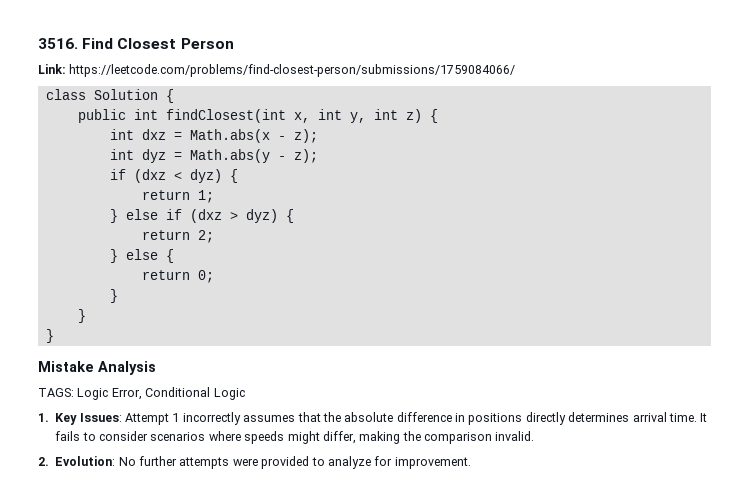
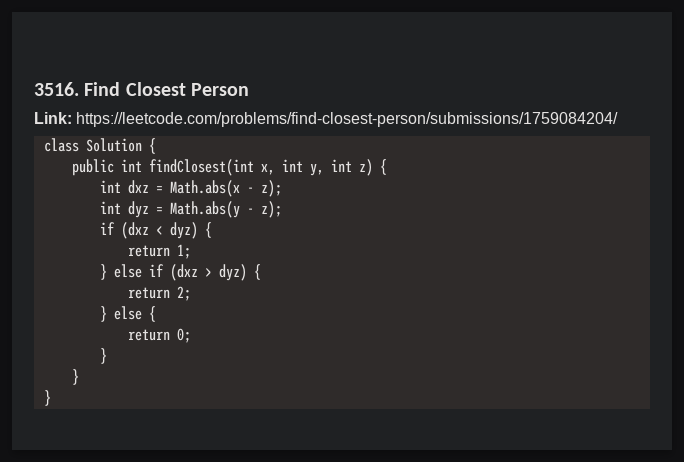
- Link: https://leetcode.com/problems/find-closest-person/submissions/1759084066/
+ Link: https://leetcode.com/problems/find-closest-person/submissions/1759084204/
- Mistake Analysis
- TAGS: Logic Error, Conditional Logic
- 1. Key Issues: Attempt 1 incorrectly assumes that the absolute difference in positions directly determines arrival time. It fails to consider scenarios where speeds might differ, making the comparison invalid.
- 2. Evolution: No further attempts were provided to analyze for improvement.

